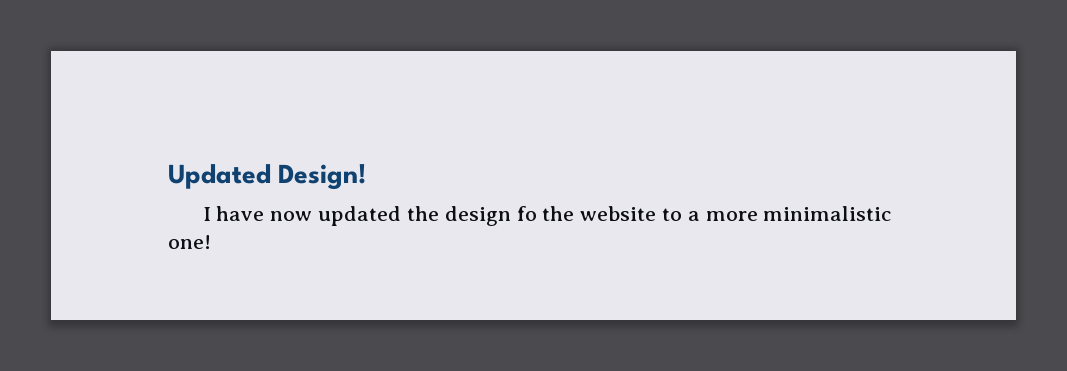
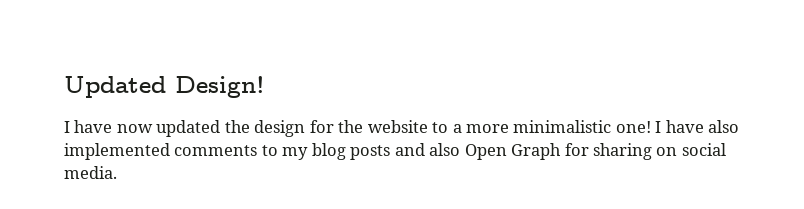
- I have now updated the design fo the website to a more minimalistic one!
+ I have now updated the design for the website to a more minimalistic one!
+ I have also implemented comments to my blog posts and also Open Graph for sharing on social media.

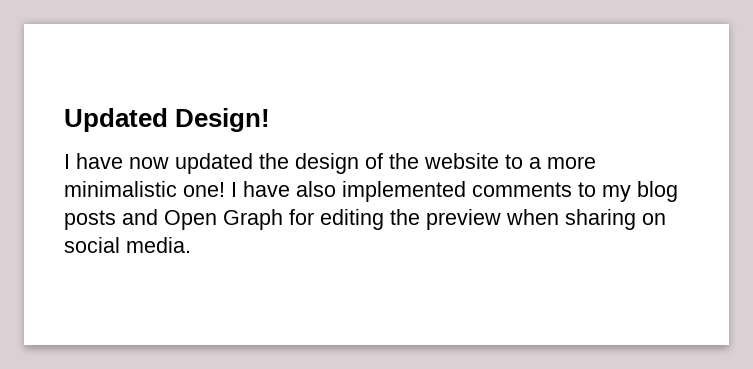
- I have now updated the design for the website to a more minimalistic one!
+ I have now updated the design of the website to a more minimalistic one!
- I have also implemented comments to my blog posts and also Open Graph for sharing on social media.
+ I have also implemented comments to my blog posts and Open Graph for editing the preview when sharing on social media.

